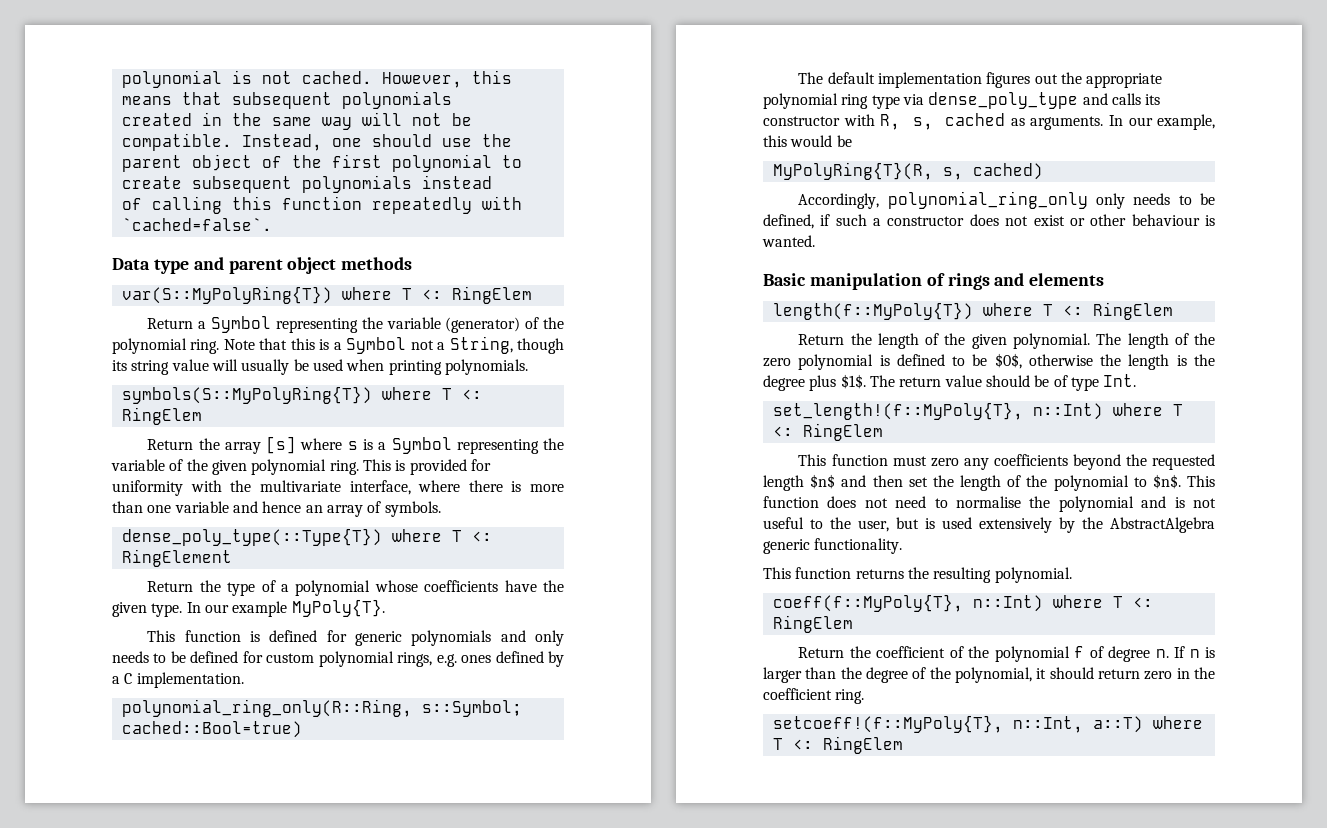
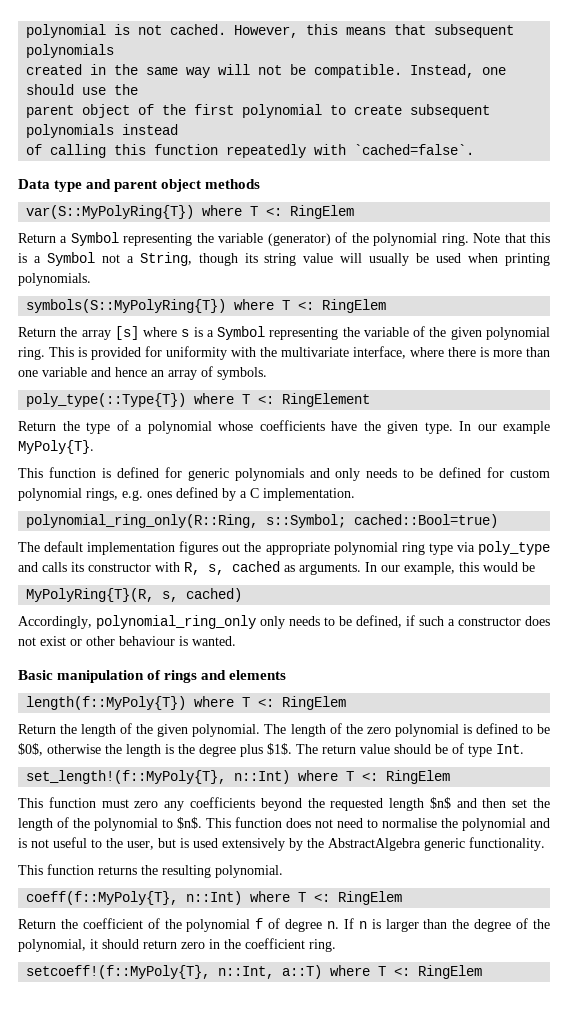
- dense_poly_type(::Type{T}) where T <: RingElement
+ poly_type(::Type{T}) where T <: RingElement
- The default implementation figures out the appropriate polynomial ring type via dense_poly_type and calls its constructor with R, s, cached as arguments.
+ The default implementation figures out the appropriate polynomial ring type via poly_type and calls its constructor with R, s, cached as arguments.

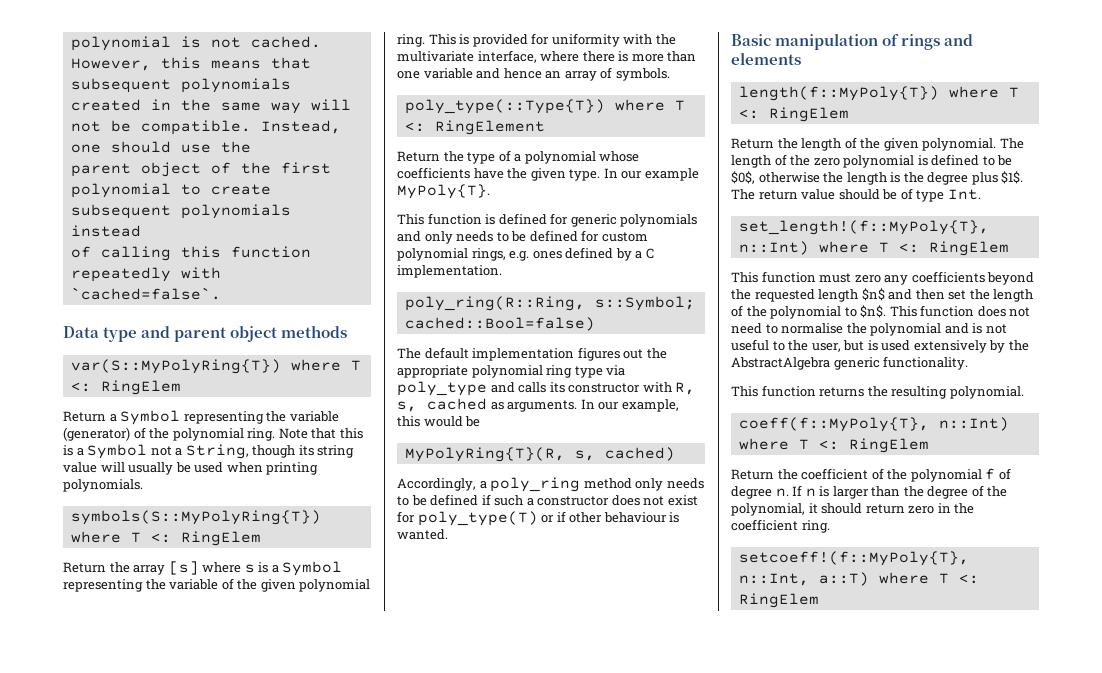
- polynomial_ring_only(R::Ring, s::Symbol; cached::Bool=true)
+ poly_ring(R::Ring, s::Symbol; cached::Bool=false)
- Accordingly, polynomial_ring_only only needs to be defined, if such a constructor does not exist or other behaviour is wanted.
+ Accordingly, a poly_ring method only needs to be defined if such a constructor does not exist for poly_type(T) or if other behaviour is wanted.

